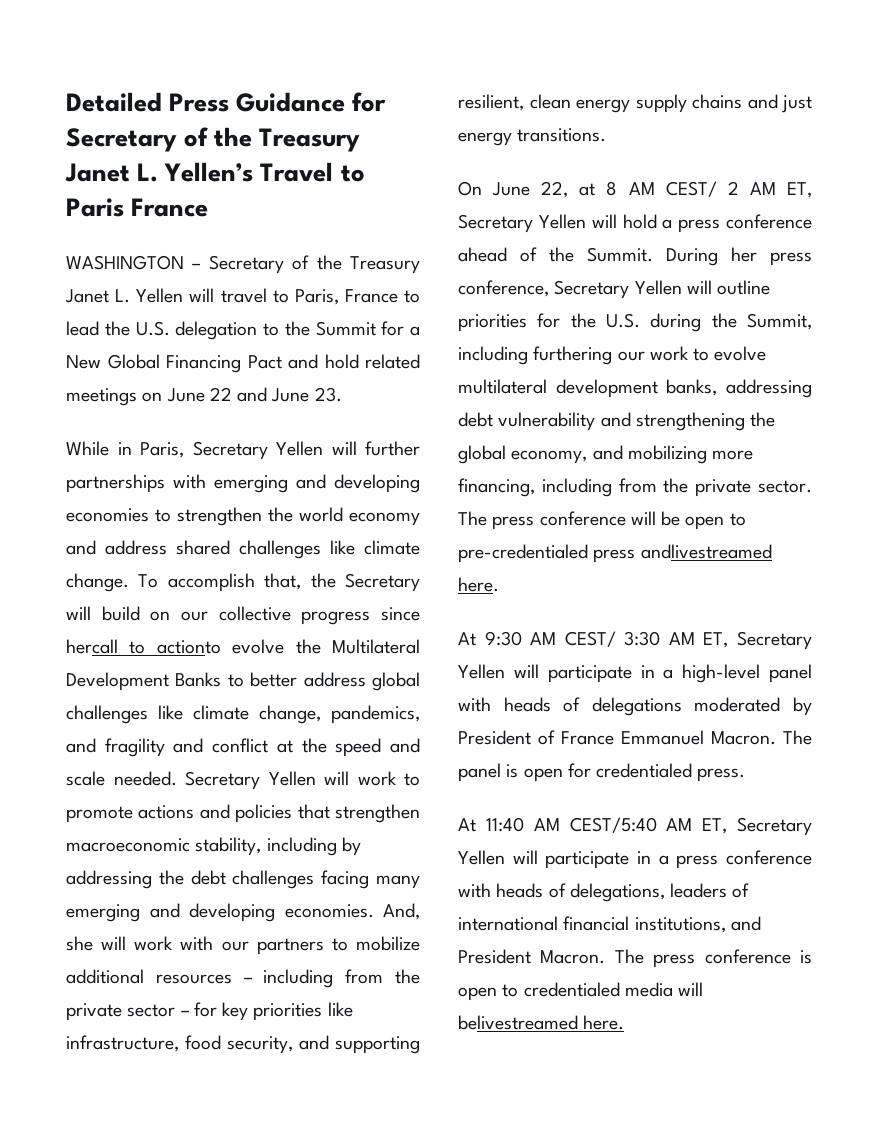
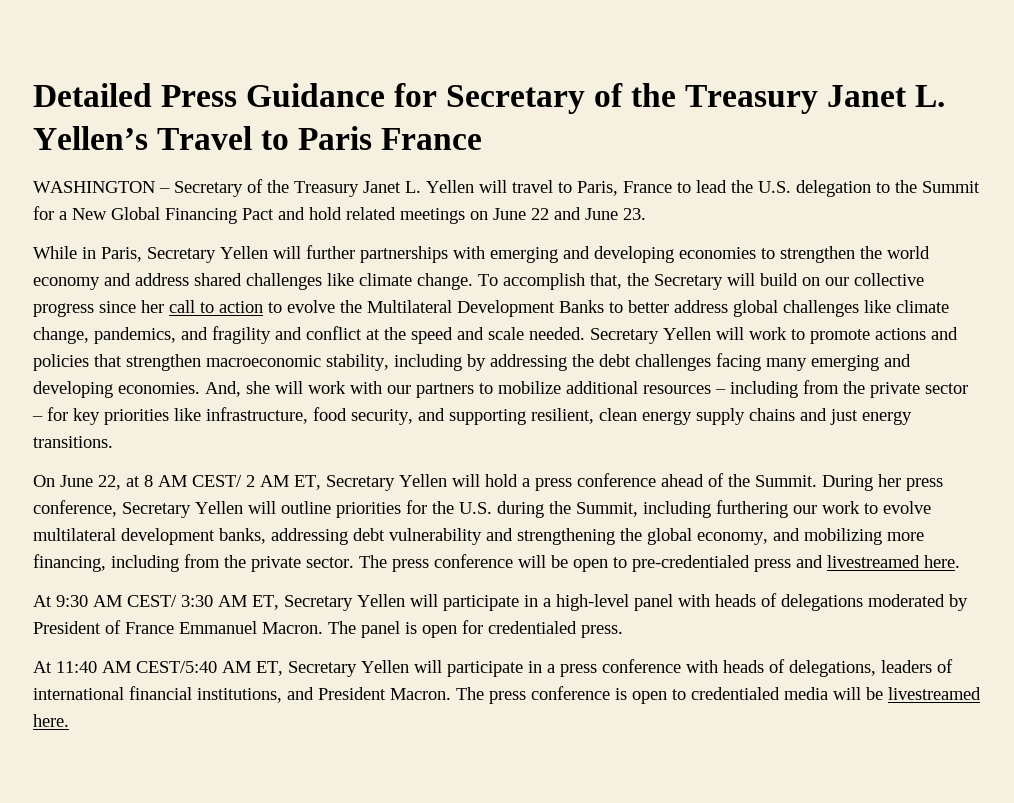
- To accomplish that, the Secretary will build on our collective progress since hercall to actionto evolve the Multilateral Development Banks to better address global challenges like climate change, pandemics, and fragility and conflict at the speed and scale needed.
+ To accomplish that, the Secretary will build on our collective progress since her call to action to evolve the Multilateral Development Banks to better address global challenges like climate change, pandemics, and fragility and conflict at the speed and scale needed.
- The press conference will be open to pre-credentialed press andlivestreamed here.
+ The press conference will be open to pre-credentialed press and livestreamed here.
- The press conference is open to credentialed media will belivestreamed here.
+ The press conference is open to credentialed media will be livestreamed here.

